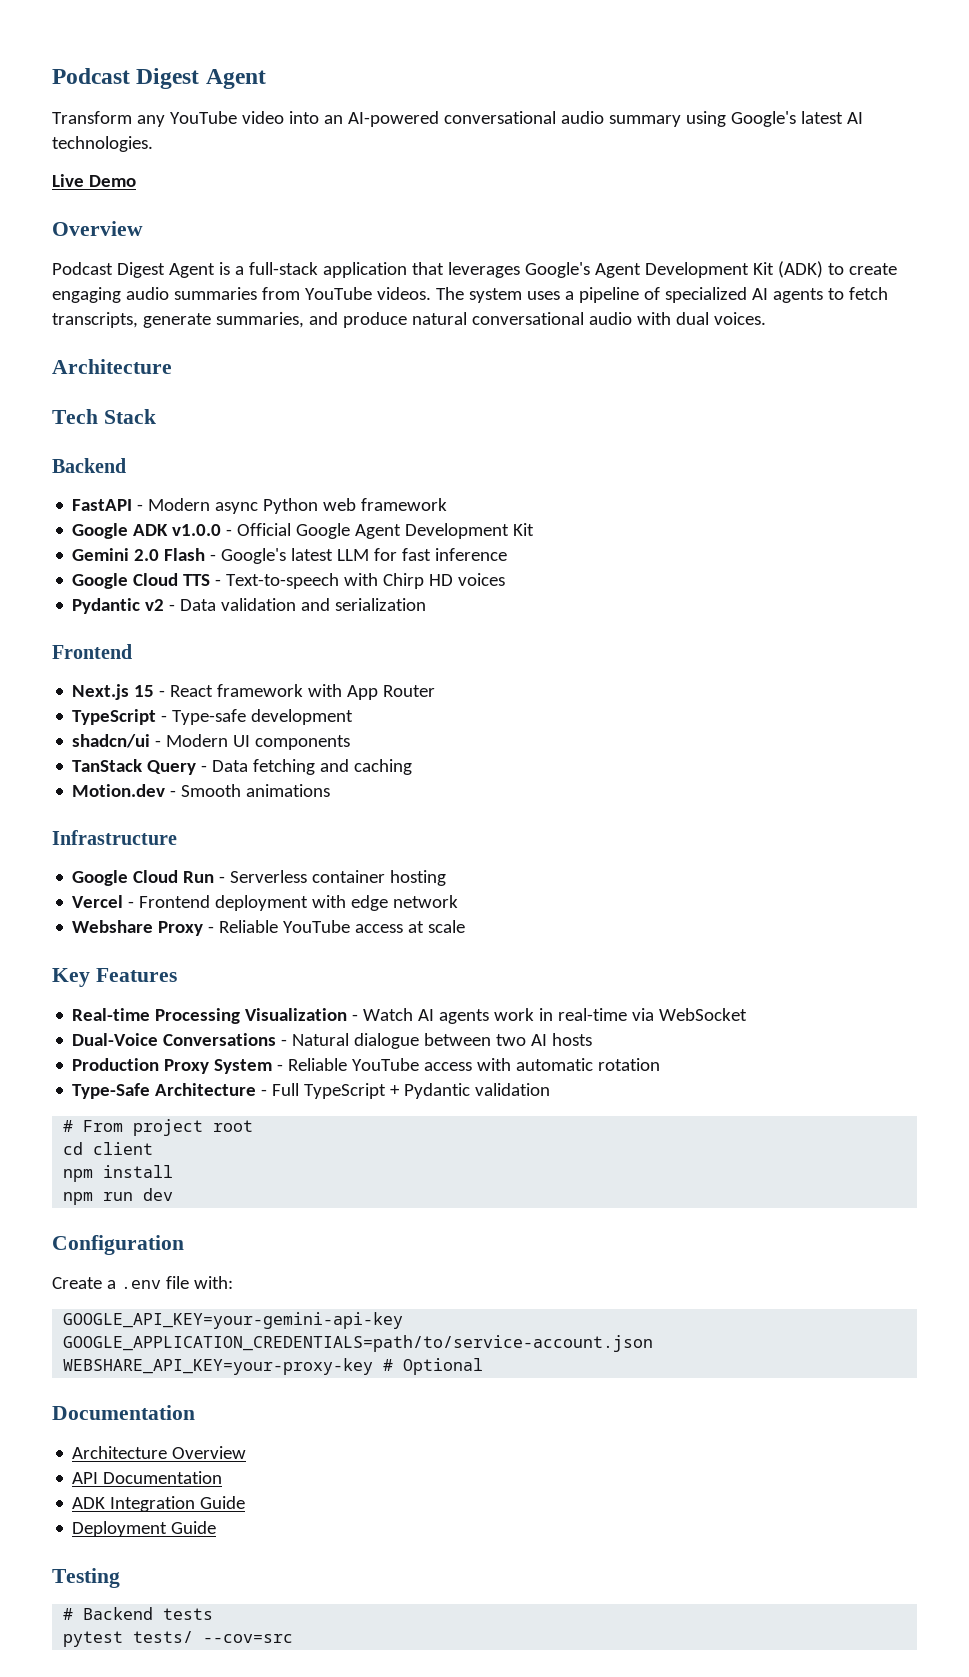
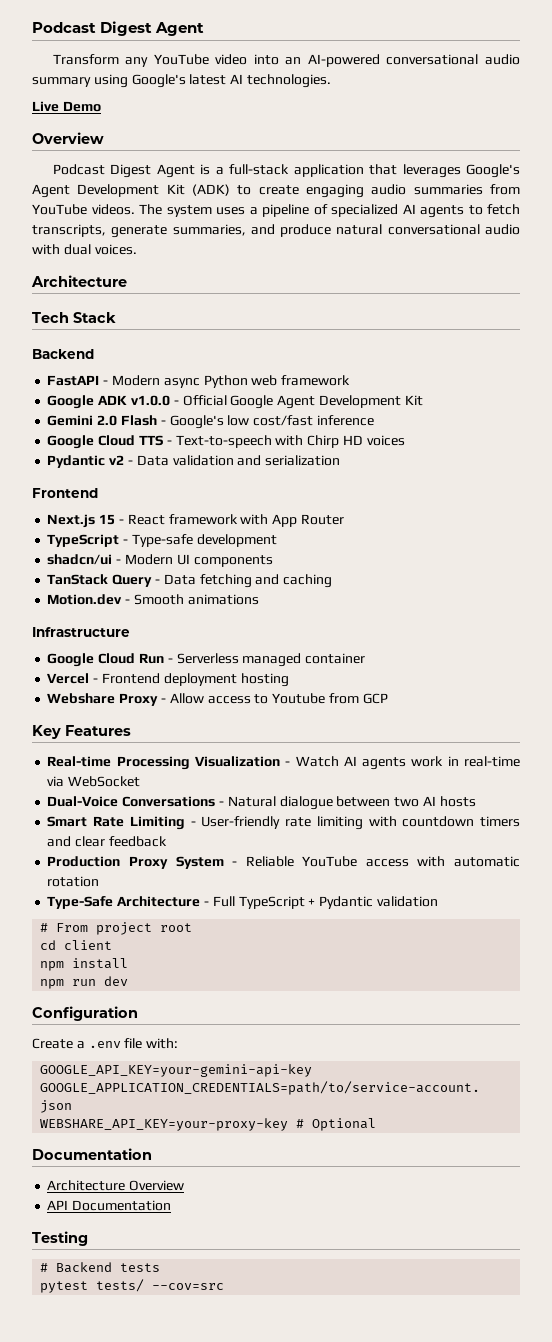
- Gemini 2.0 Flash - Google's latest LLM for fast inference
+ Gemini 2.0 Flash - Google's low cost/fast inference
- Google Cloud Run - Serverless container hosting
+ Google Cloud Run - Serverless managed container
- Vercel - Frontend deployment with edge network
+ Vercel - Frontend deployment hosting
- Webshare Proxy - Reliable YouTube access at scale
+ Webshare Proxy - Allow access to Youtube from GCP
+ Smart Rate Limiting - User-friendly rate limiting with countdown timers and clear feedback
- ADK Integration Guide
- Deployment Guide

